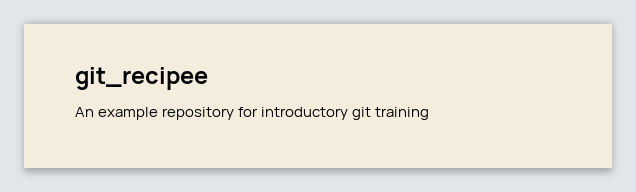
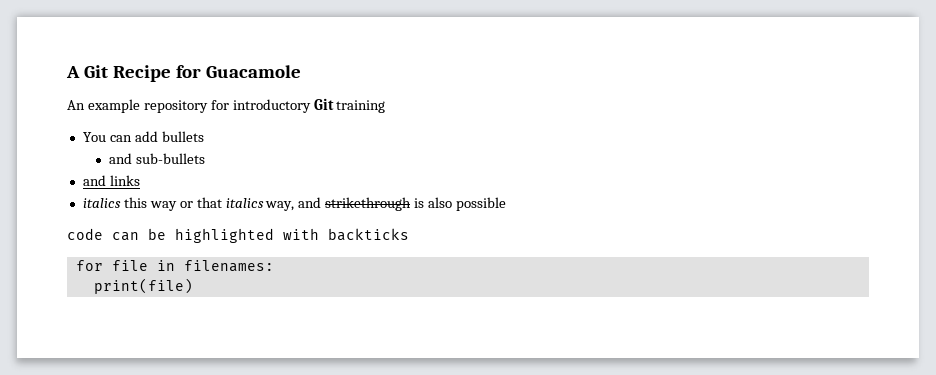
- git_recipee
+ A Git Recipe for Guacamole
- An example repository for introductory git training
+ An example repository for introductory Git training
+ You can add bullets
+ and sub-bullets
+ and links
+ italics this way or that italics way, and strikethrough is also possible
+ code can be highlighted with backticks
+ for file in filenames:
+ print(file)

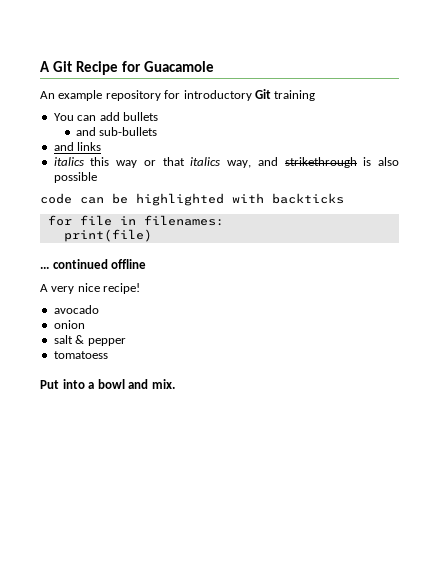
+ ... continued offline
+ A very nice recipe!
+ avocado
+ onion
+ salt & pepper
+ tomatoess
+ Put into a bowl and mix.

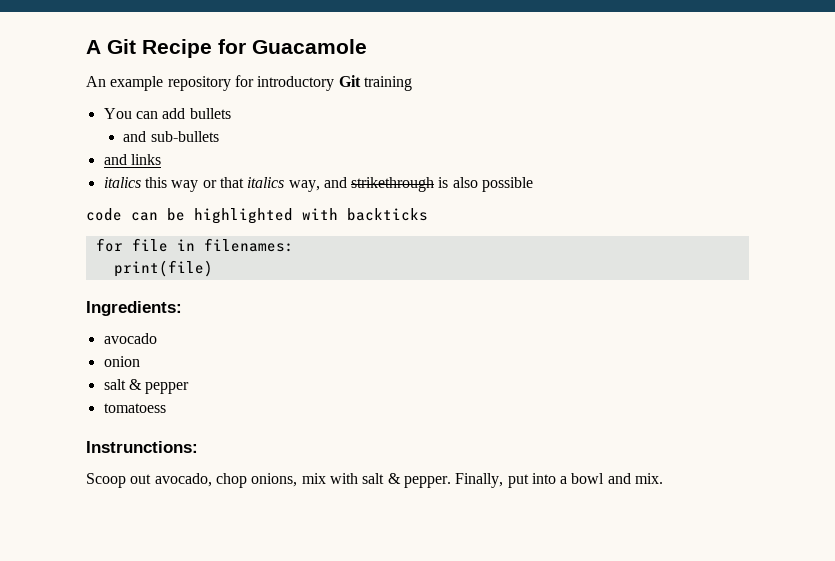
- ... continued offline
- A very nice recipe!
+ Ingredients:
- Put into a bowl and mix.
+ Instrunctions:
+ Scoop out avocado, chop onions, mix with salt & pepper. Finally, put into a bowl and mix.

